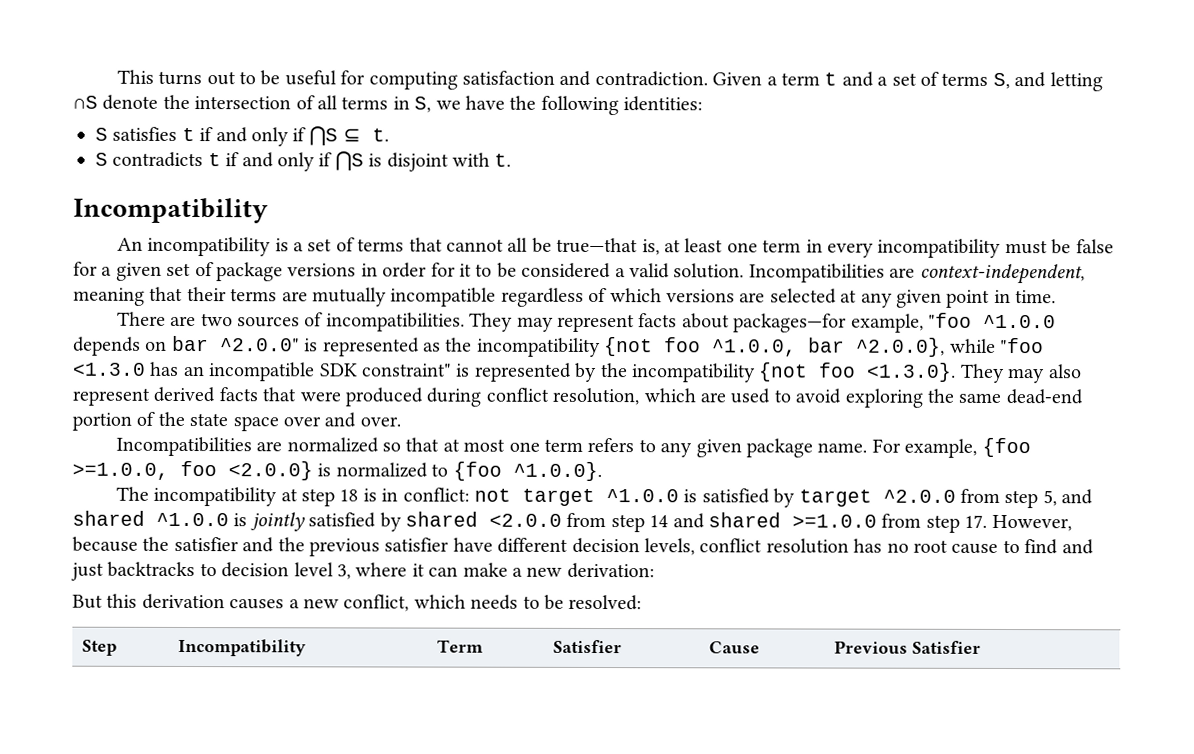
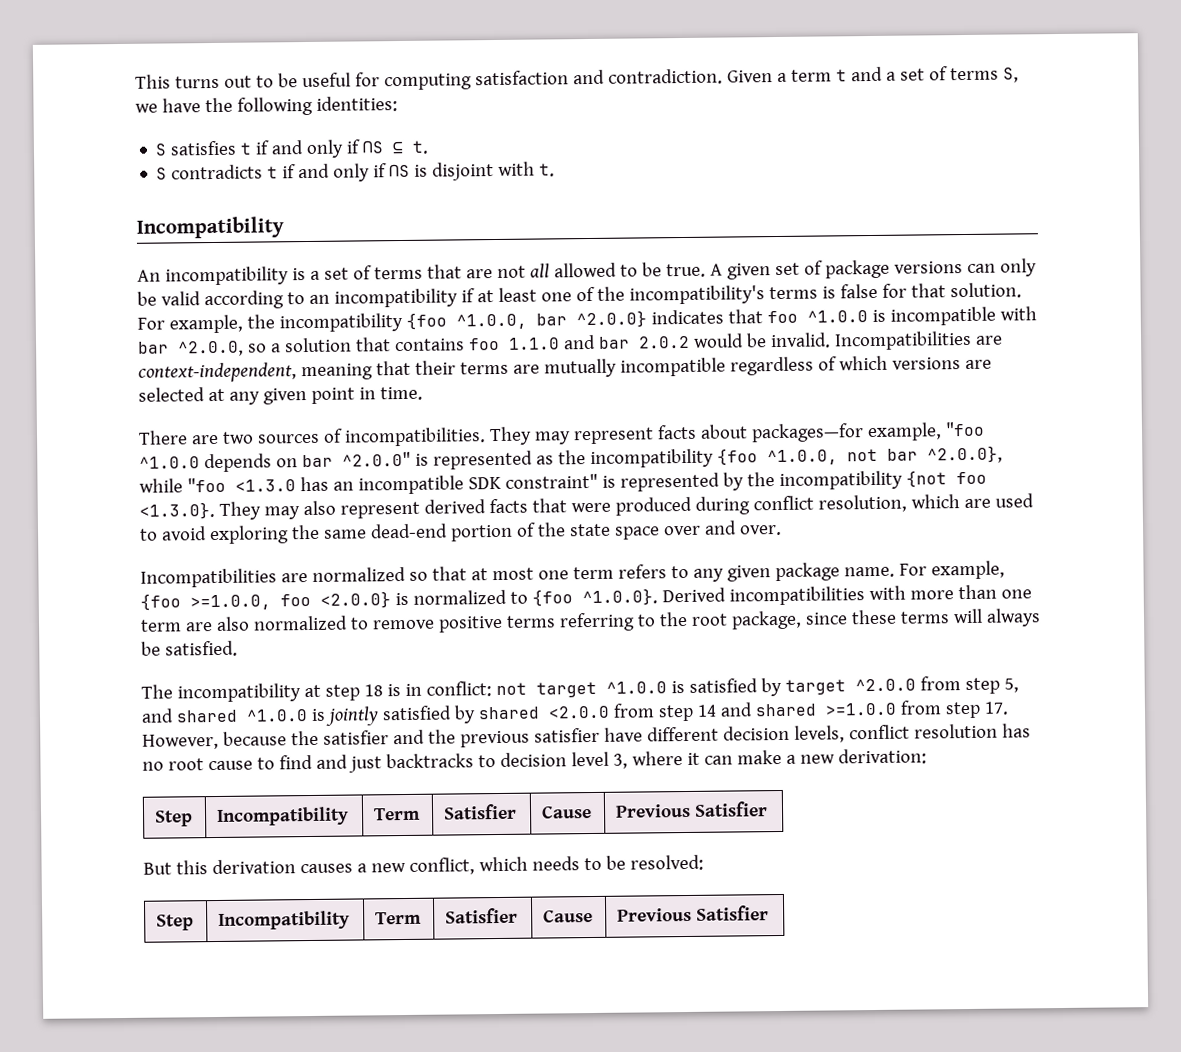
- Given a term t and a set of terms S, and letting ∩S denote the intersection of all terms in S, we have the following identities:
+ Given a term t and a set of terms S, we have the following identities:
- An incompatibility is a set of terms that cannot all be true—that is, at least one term in every incompatibility must be false for a given set of package versions in order for it to be considered a valid solution.
+ An incompatibility is a set of terms that are not all allowed to be true. A given set of package versions can only be valid according to an incompatibility if at least one of the incompatibility's terms is false for that solution. For example, the incompatibility {foo ^1.0.0, bar ^2.0.0} indicates that foo ^1.0.0 is incompatible with bar ^2.0.0, so a solution that contains foo 1.1.0 and bar 2.0.2 would be invalid.
- They may represent facts about packages—for example, "foo ^1.0.0 depends on bar ^2.0.0" is represented as the incompatibility {not foo ^1.0.0, bar ^2.0.0}, while "foo <1.3.0 has an incompatible SDK constraint" is represented by the incompatibility {not foo <1.3.0}. They may also represent derived facts that were produced during conflict resolution, which are used to avoid exploring the same dead-end portion of the state space over and over.
+ They may represent facts about packages—for example, "foo ^1.0.0 depends on bar ^2.0.0" is represented as the incompatibility {foo ^1.0.0, not bar ^2.0.0}, while "foo <1.3.0 has an incompatible SDK constraint" is represented by the incompatibility {not foo <1.3.0}. They may also represent derived facts that were produced during conflict resolution, which are used to avoid exploring the same dead-end portion of the state space over and over.
- For example, {foo >=1.0.0, foo <2.0.0} is normalized to {foo ^1.0.0}.
+ For example, {foo >=1.0.0, foo <2.0.0} is normalized to {foo ^1.0.0}. Derived incompatibilities with more than one term are also normalized to remove positive terms referring to the root package, since these terms will always be satisfied.
  not target ^1.0.0 is satisfied by target ^2.0.0 from step 5, and shared ^1.0.0 is jointly satisfied by shared <2.0.0 from step 14 and shared >=1.0.0 from step 17. However, because the satisfier and the previous satisfier have different decision levels, conflict resolution has no root cause to find and just backtracks to decision level 3, where it can make a new derivation:
+ Step | Incompatibility | Term | Satisfier | Cause | Previous Satisfier

